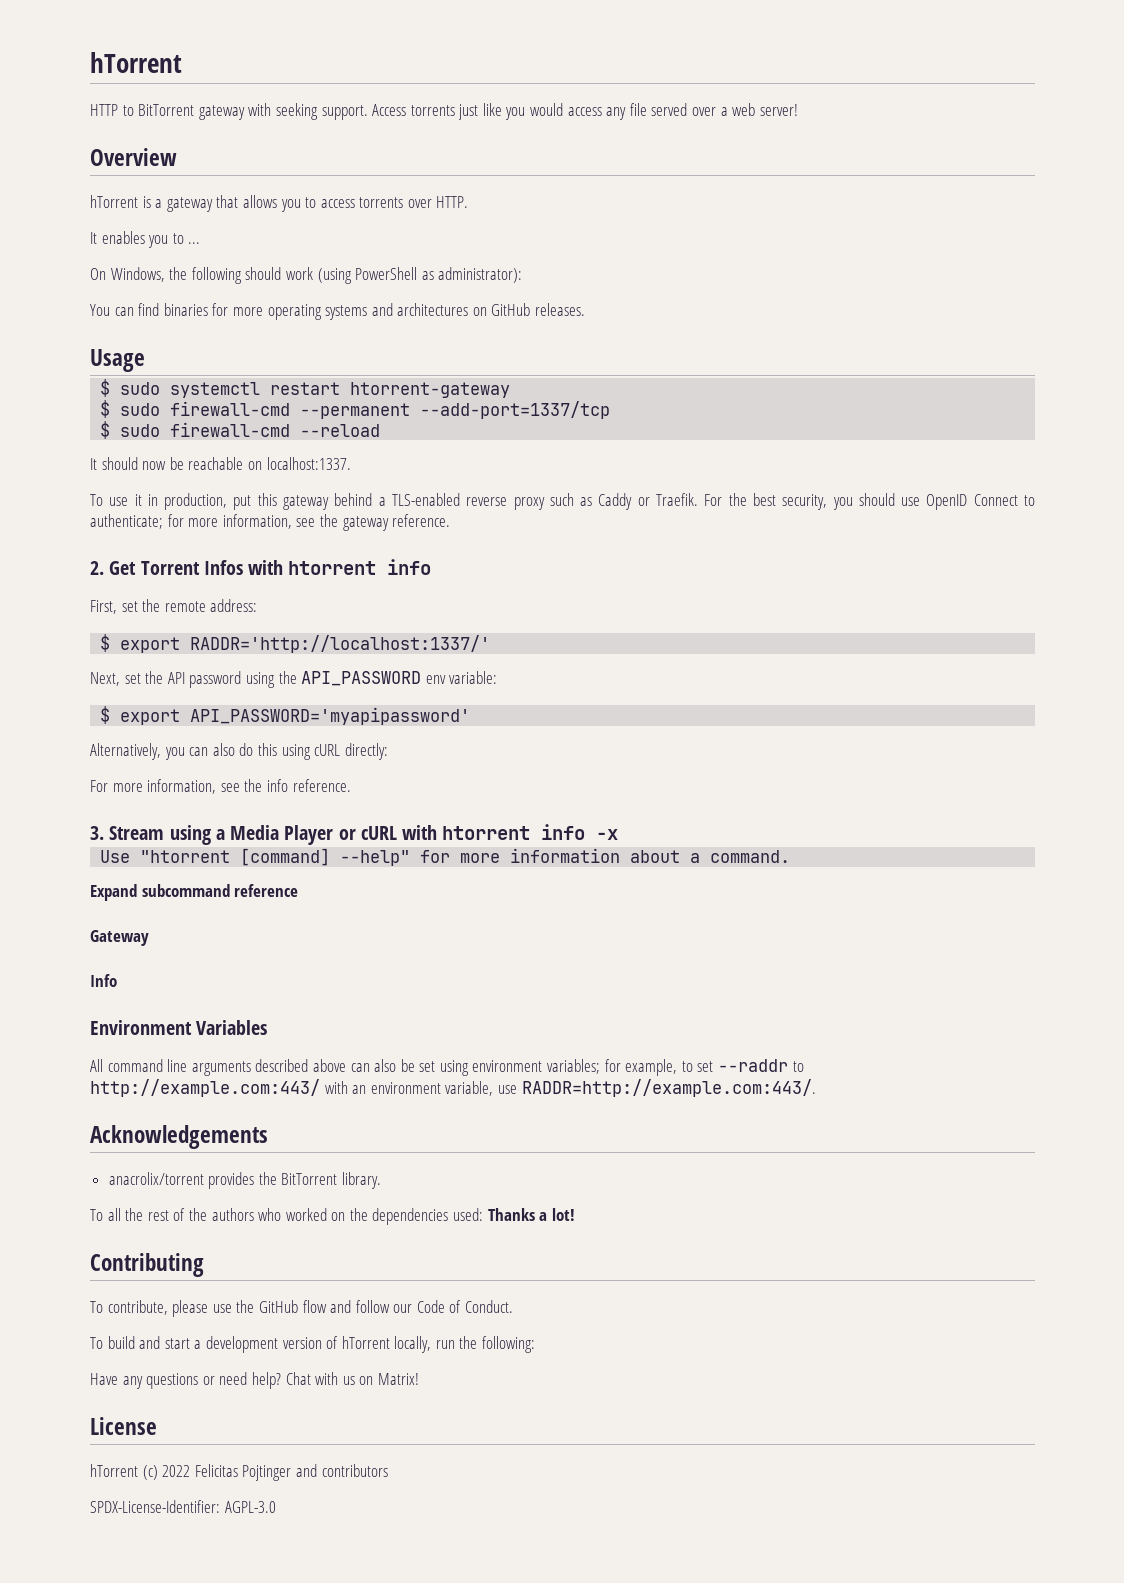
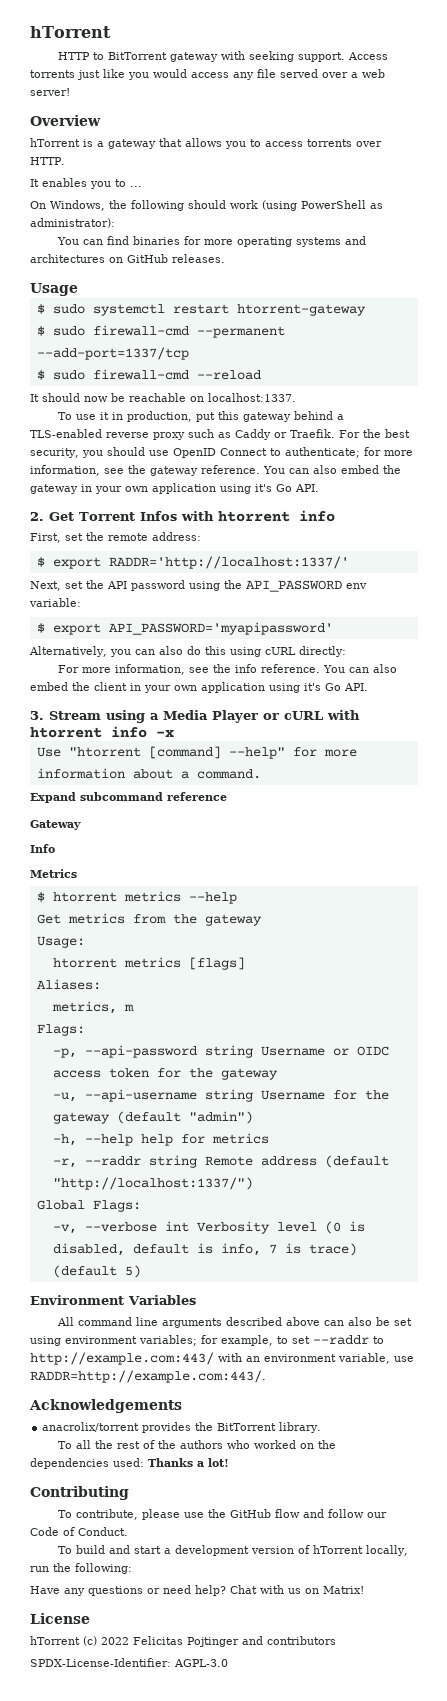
+ You can also embed the gateway in your own application using it's Go API.
+ You can also embed the client in your own application using it's Go API.
+ Metrics
+ $ htorrent metrics --help
+ Get metrics from the gateway
+ Usage:
+ htorrent metrics [flags]
+ Aliases:
+ metrics, m
+ Flags:
+ -p, --api-password string Username or OIDC access token for the gateway
+ -u, --api-username string Username for the gateway (default "admin")
+ -h, --help help for metrics
+ -r, --raddr string Remote address (default "http://localhost:1337/")
+ Global Flags:
+ -v, --verbose int Verbosity level (0 is disabled, default is info, 7 is trace) (default 5)

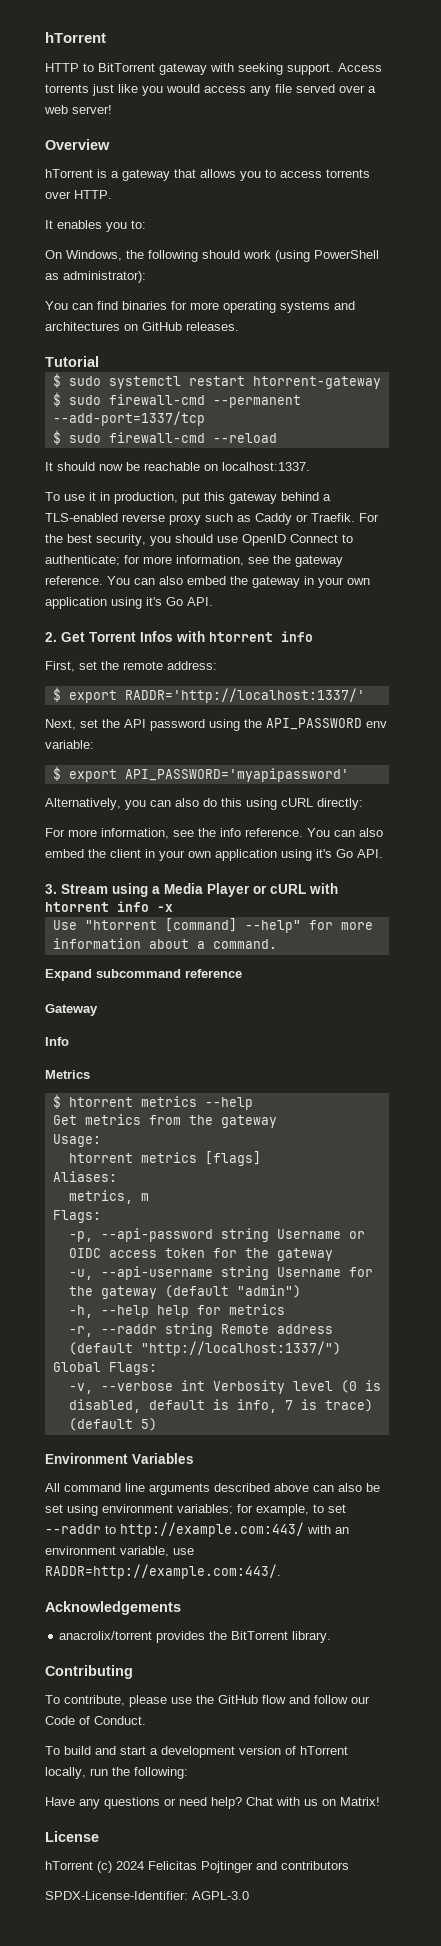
- It enables you to ...
+ It enables you to:
- Usage
+ Tutorial
- To all the rest of the authors who worked on the dependencies used: Thanks a lot!
- hTorrent (c) 2022 Felicitas Pojtinger and contributors
+ hTorrent (c) 2024 Felicitas Pojtinger and contributors

